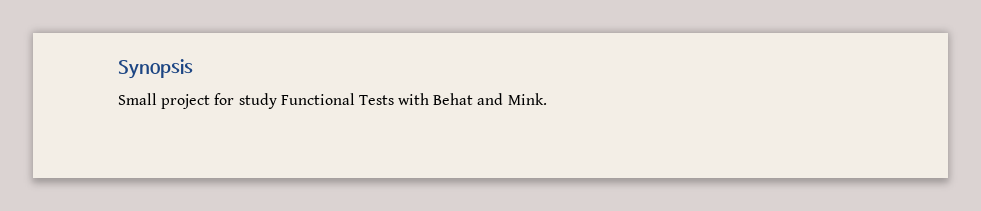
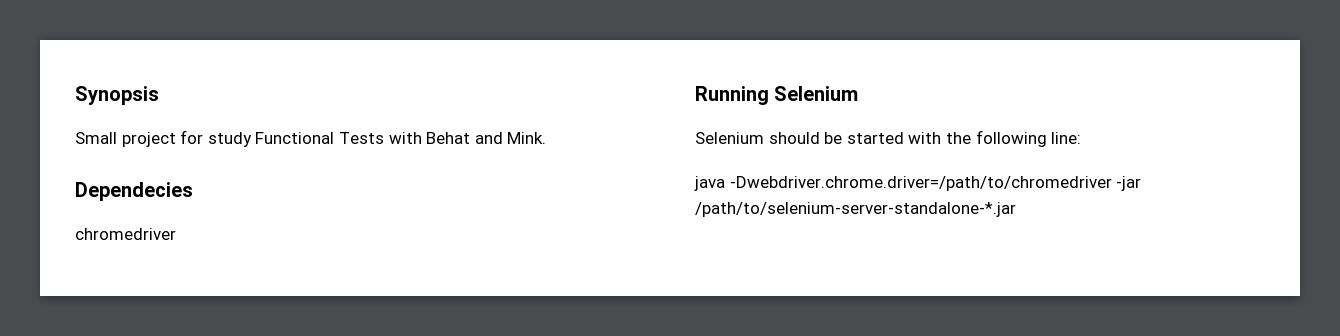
+ Dependecies
+ chromedriver
+ Running Selenium
+ Selenium should be started with the following line:
+ java -Dwebdriver.chrome.driver=/path/to/chromedriver -jar /path/to/selenium-server-standalone-*.jar

